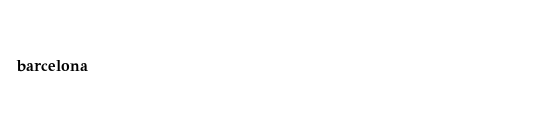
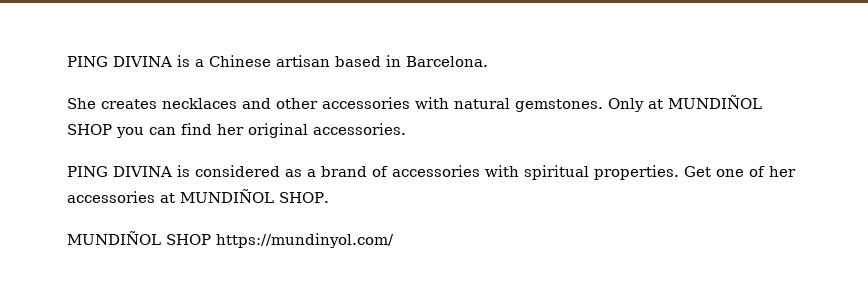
- barcelona
+ PING DIVINA is a Chinese artisan based in Barcelona.
+ She creates necklaces and other accessories with natural gemstones. Only at MUNDIÑOL SHOP you can find her original accessories.
+ PING DIVINA is considered as a brand of accessories with spiritual properties. Get one of her accessories at MUNDIÑOL SHOP.
+ MUNDIÑOL SHOP https://mundinyol.com/

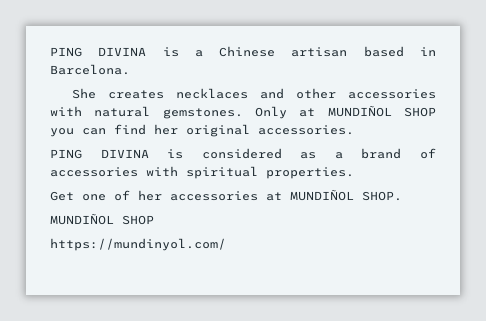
- PING DIVINA is considered as a brand of accessories with spiritual properties. Get one of her accessories at MUNDIÑOL SHOP.
- MUNDIÑOL SHOP https://mundinyol.com/
+ PING DIVINA is considered as a brand of accessories with spiritual properties.
+ Get one of her accessories at MUNDIÑOL SHOP.
+ MUNDIÑOL SHOP
+ https://mundinyol.com/

